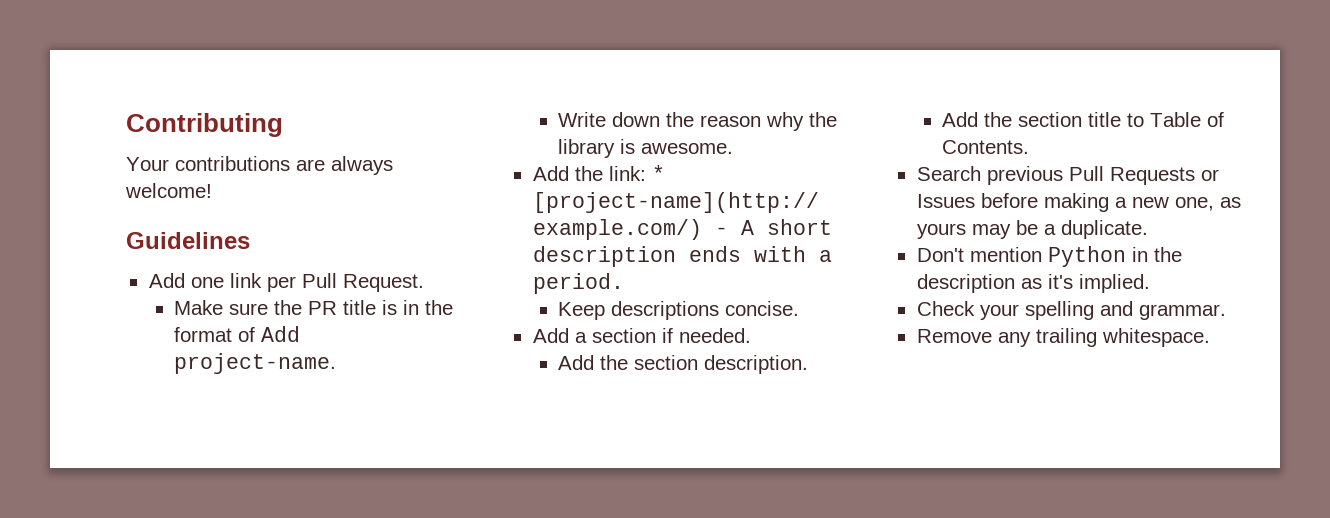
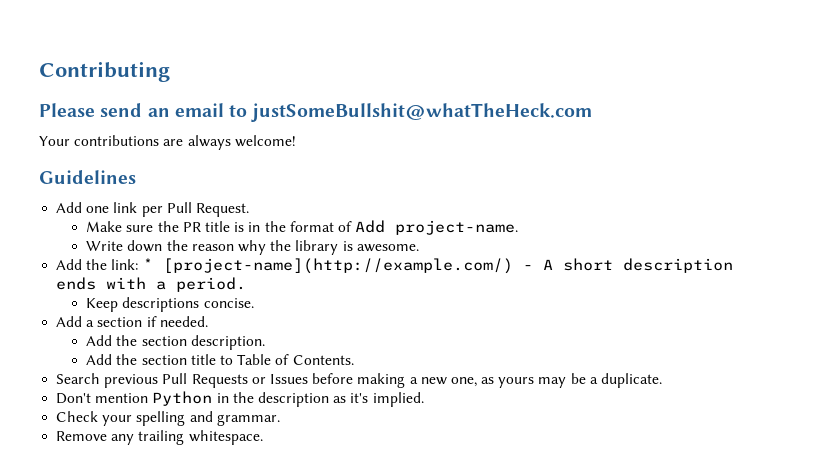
+ Please send an email to justSomeBullshit@whatTheHeck.com

